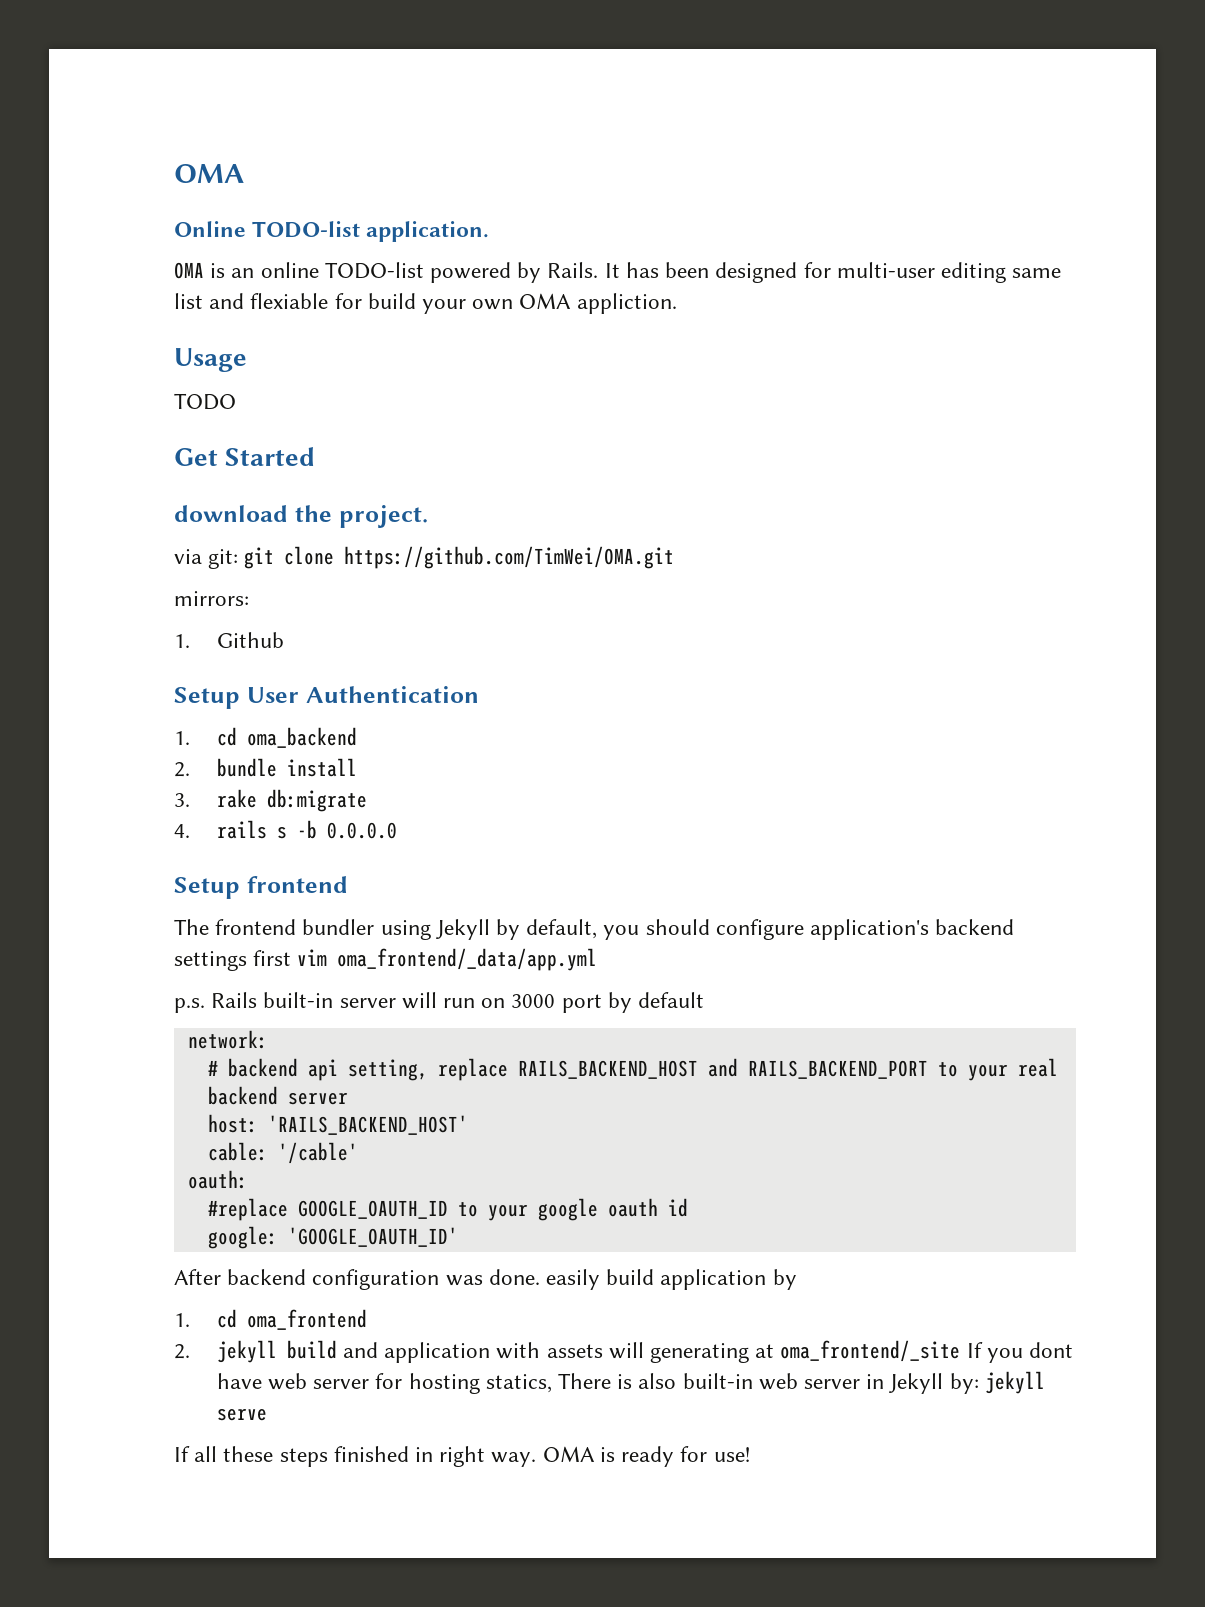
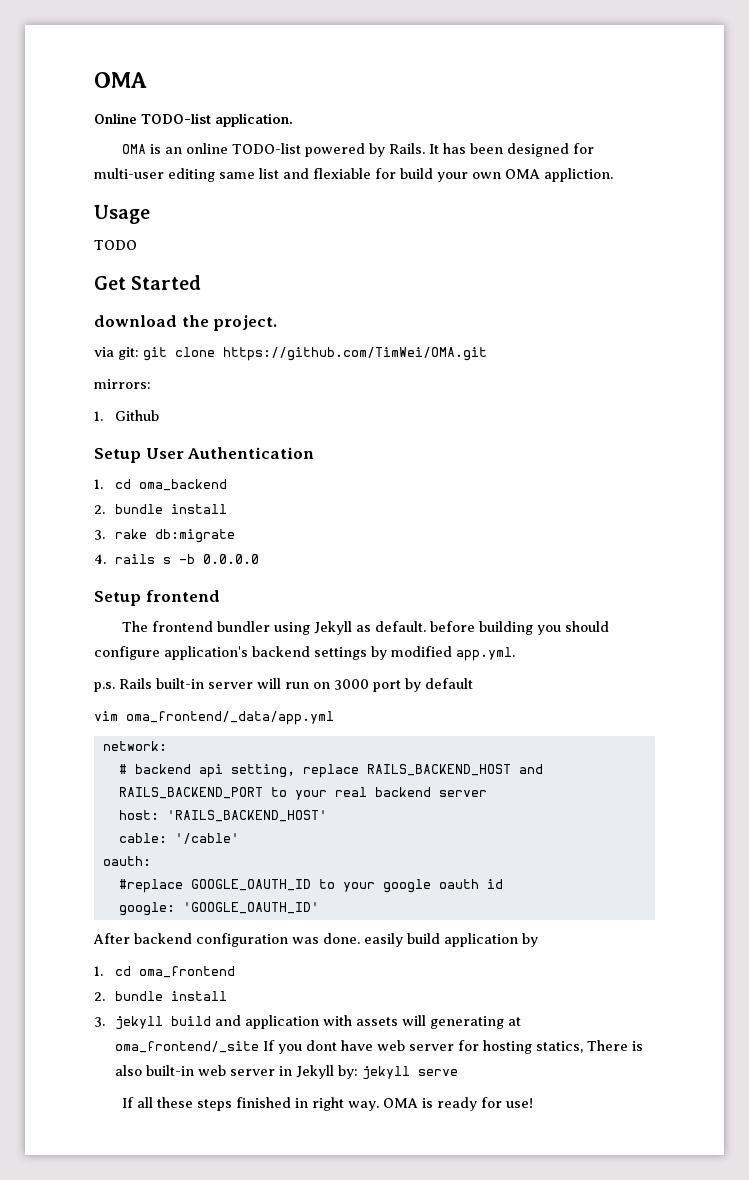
- The frontend bundler using Jekyll by default, you should configure application's backend settings first vim oma_frontend/_data/app.yml
+ The frontend bundler using Jekyll as default. before building you should configure application's backend settings by modified app.yml.
+ vim oma_frontend/_data/app.yml
  1. cd oma_frontend
- 2. jekyll build and application with assets will generating at oma_frontend/_site If you dont have web server for hosting statics, There is also built-in web server in Jekyll by: jekyll serve
+ 2. bundle install
+ 3. jekyll build and application with assets will generating at oma_frontend/_site If you dont have web server for hosting statics, There is also built-in web server in Jekyll by: jekyll serve

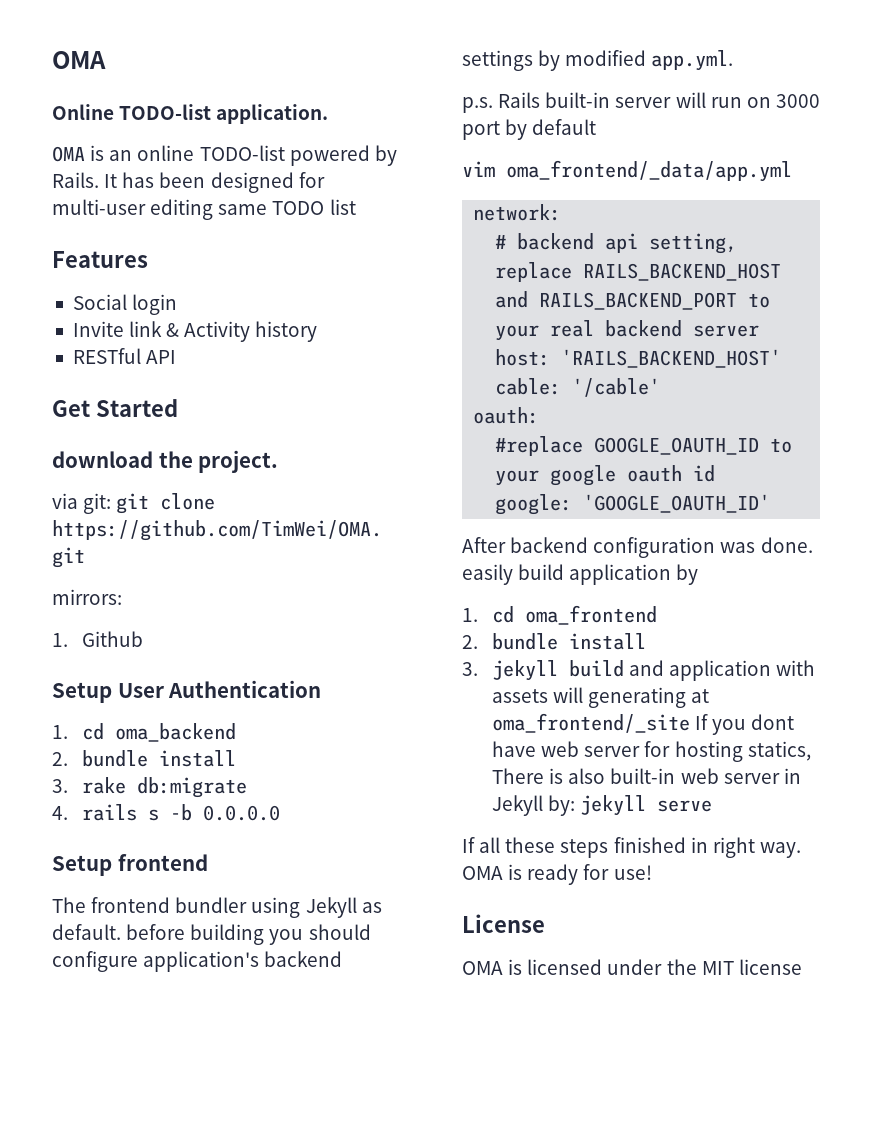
- It has been designed for multi-user editing same list and flexiable for build your own OMA appliction.
- Usage
- TODO
+ It has been designed for multi-user editing same TODO list
+ Features
+ Social login
+ Invite link & Activity history
+ RESTful API
+ License
+ OMA is licensed under the MIT license

